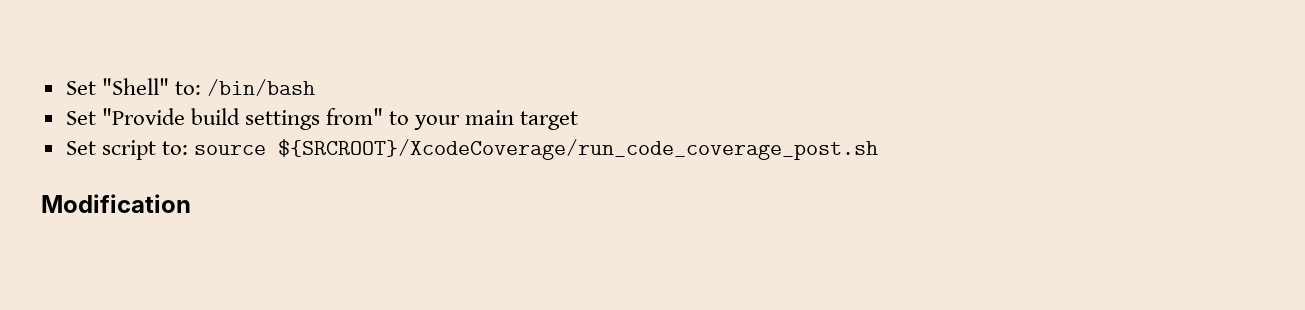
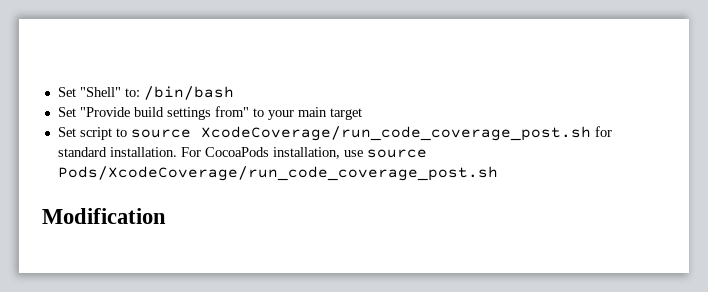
- Set script to: source ${SRCROOT}/XcodeCoverage/run_code_coverage_post.sh
+ Set script to source XcodeCoverage/run_code_coverage_post.sh for standard installation. For CocoaPods installation, use source Pods/XcodeCoverage/run_code_coverage_post.sh

